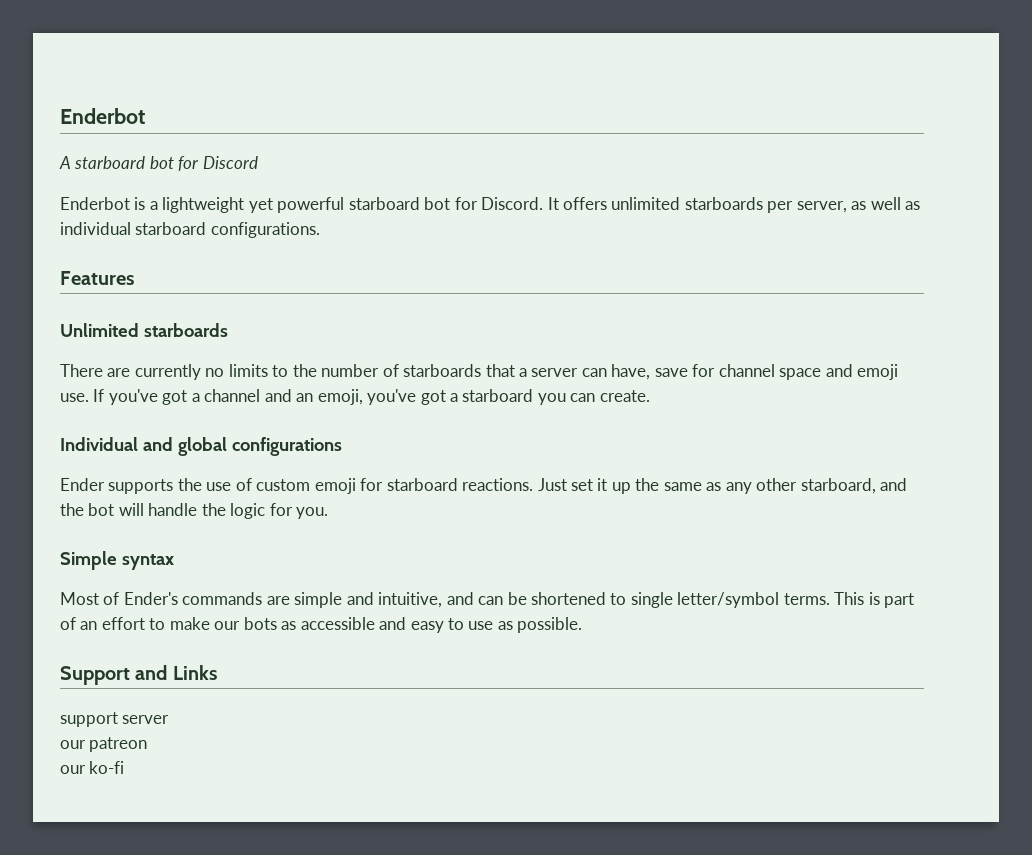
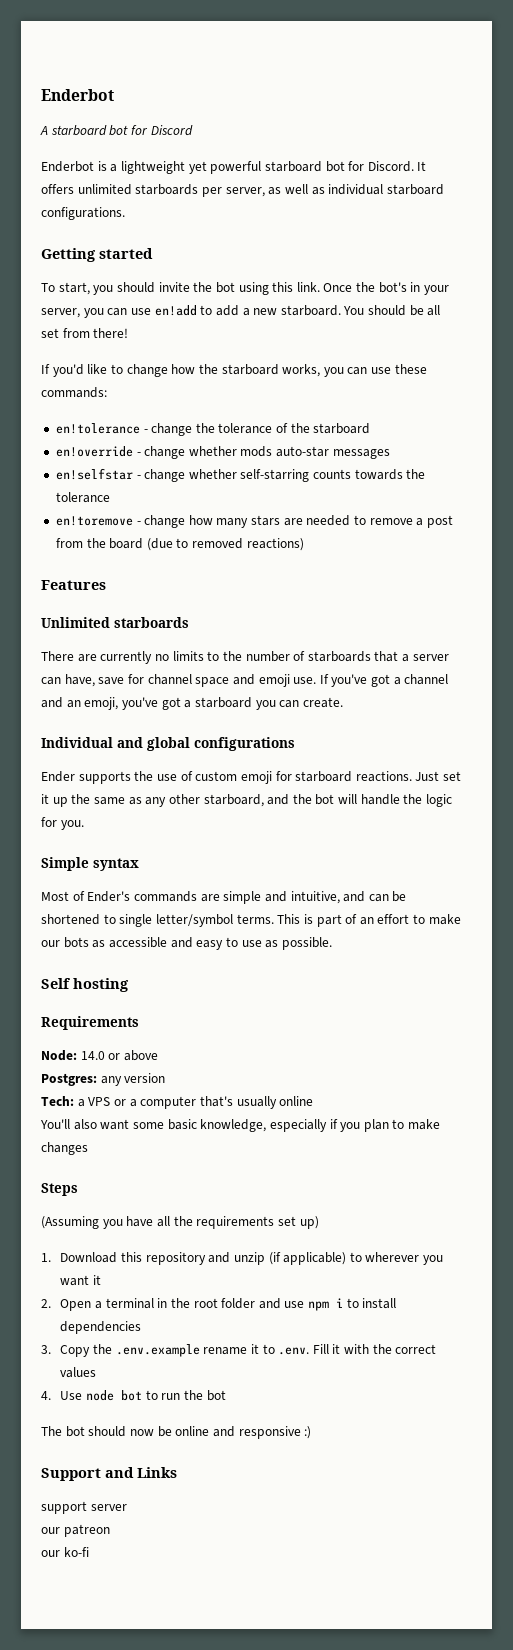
+ Getting started
+ To start, you should invite the bot using this link. Once the bot's in your server, you can use en!add to add a new starboard. You should be all set from there!
+ If you'd like to change how the starboard works, you can use these commands:
+ en!tolerance - change the tolerance of the starboard
+ en!override - change whether mods auto-star messages
+ en!selfstar - change whether self-starring counts towards the tolerance
+ en!toremove - change how many stars are needed to remove a post from the board (due to removed reactions)
+ Self hosting
+ Requirements
+ Node: 14.0 or above
+ Postgres: any version
+ Tech: a VPS or a computer that's usually online
+ You'll also want some basic knowledge, especially if you plan to make changes
+ Steps
+ (Assuming you have all the requirements set up)
+ 1. Download this repository and unzip (if applicable) to wherever you want it
+ 2. Open a terminal in the root folder and use npm i to install dependencies
+ 3. Copy the .env.example rename it to .env. Fill it with the correct values
+ 4. Use node bot to run the bot
+ The bot should now be online and responsive :)

